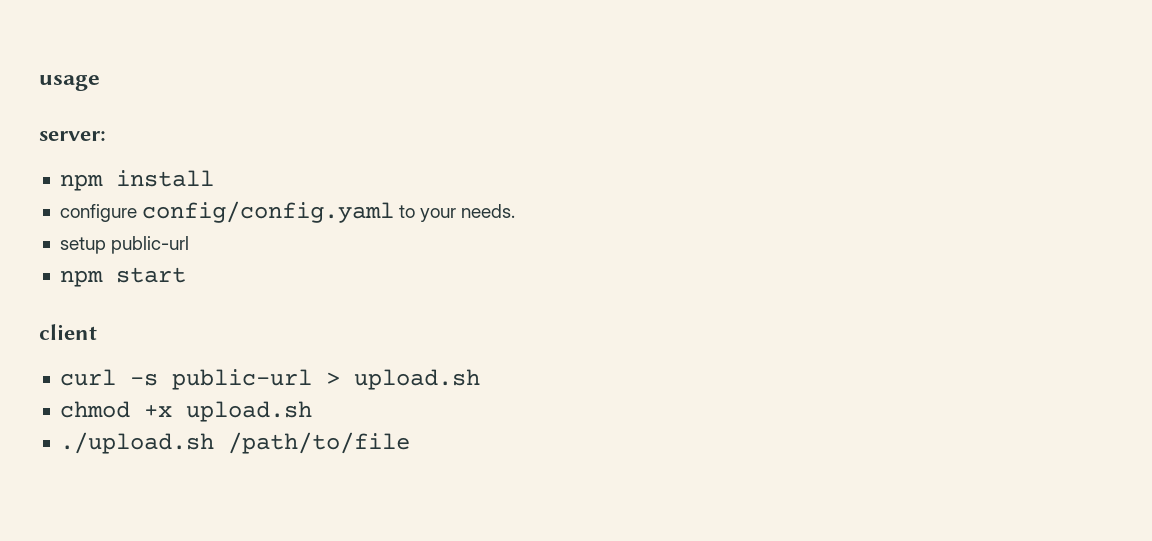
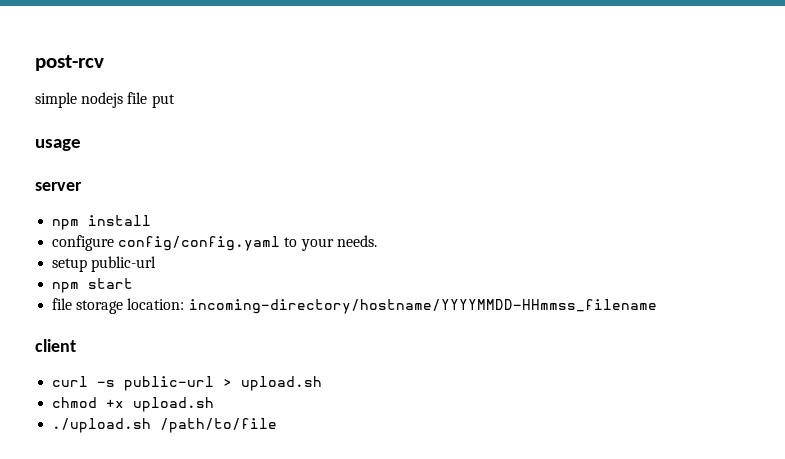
+ post-rcv
+ simple nodejs file put
- server:
+ server
+ file storage location: incoming-directory/hostname/YYYYMMDD-HHmmss_filename

